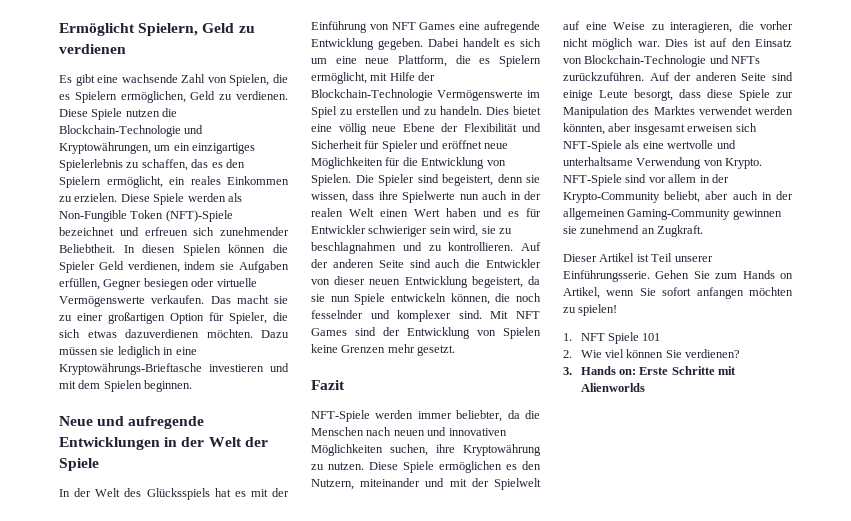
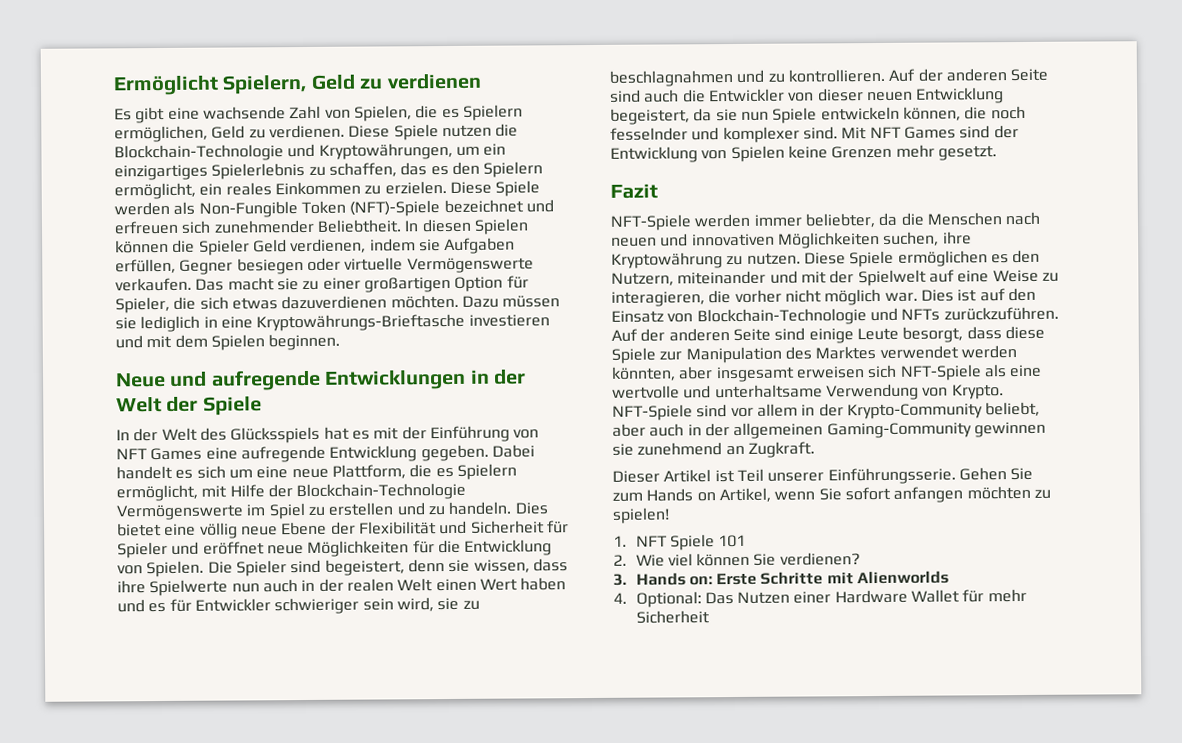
+ 4. Optional: Das Nutzen einer Hardware Wallet für mehr Sicherheit

